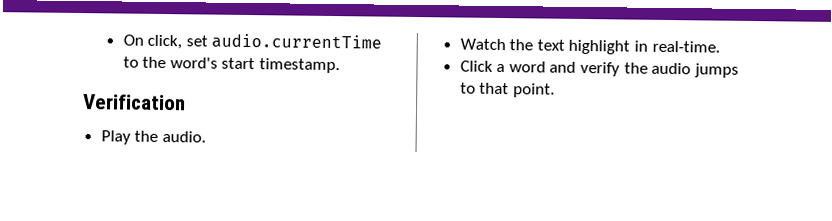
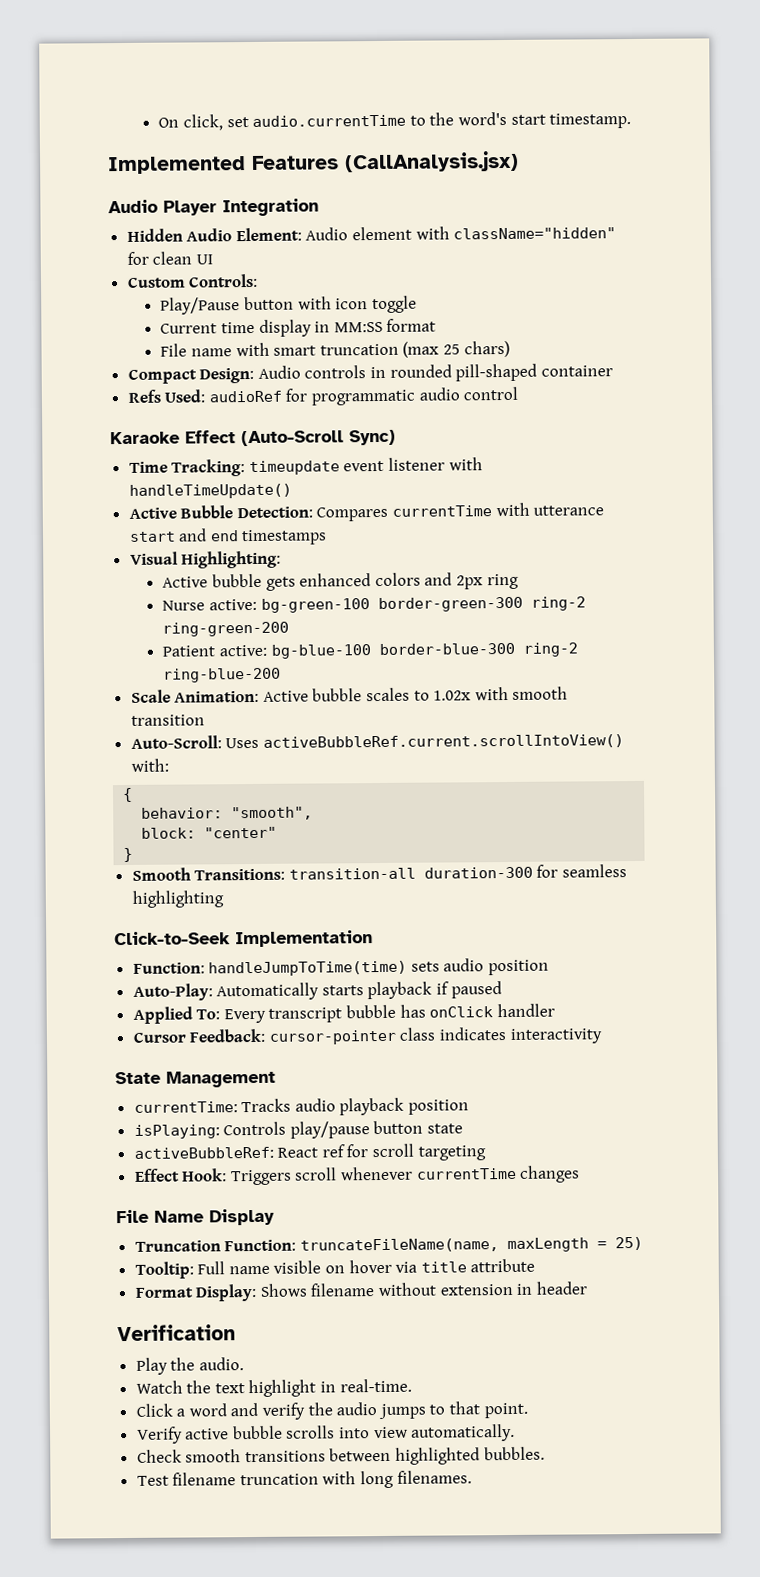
+ Implemented Features (CallAnalysis.jsx)
+ Audio Player Integration
+ Hidden Audio Element: Audio element with className="hidden" for clean UI
+ Custom Controls:
+ Play/Pause button with icon toggle
+ Current time display in MM:SS format
+ File name with smart truncation (max 25 chars)
+ Compact Design: Audio controls in rounded pill-shaped container
+ Refs Used: audioRef for programmatic audio control
+ Karaoke Effect (Auto-Scroll Sync)
+ Time Tracking: timeupdate event listener with handleTimeUpdate()
+ Active Bubble Detection: Compares currentTime with utterance start and end timestamps
+ Visual Highlighting:
+ Active bubble gets enhanced colors and 2px ring
+ Nurse active: bg-green-100 border-green-300 ring-2 ring-green-200
+ Patient active: bg-blue-100 border-blue-300 ring-2 ring-blue-200
+ Scale Animation: Active bubble scales to 1.02x with smooth transition
+ Auto-Scroll: Uses activeBubbleRef.current.scrollIntoView() with:
+ {
+ behavior: "smooth",
+ block: "center"
+ }
+ Smooth Transitions: transition-all duration-300 for seamless highlighting
+ Click-to-Seek Implementation
+ Function: handleJumpToTime(time) sets audio position
+ Auto-Play: Automatically starts playback if paused
+ Applied To: Every transcript bubble has onClick handler
+ Cursor Feedback: cursor-pointer class indicates interactivity
+ State Management
+ currentTime: Tracks audio playback position
+ isPlaying: Controls play/pause button state
+ activeBubbleRef: React ref for scroll targeting
+ Effect Hook: Triggers scroll whenever currentTime changes
+ File Name Display
+ Truncation Function: truncateFileName(name, maxLength = 25)
+ Tooltip: Full name visible on hover via title attribute
+ Format Display: Shows filename without extension in header
+ Verify active bubble scrolls into view automatically.
+ Check smooth transitions between highlighted bubbles.
+ Test filename truncation with long filenames.

